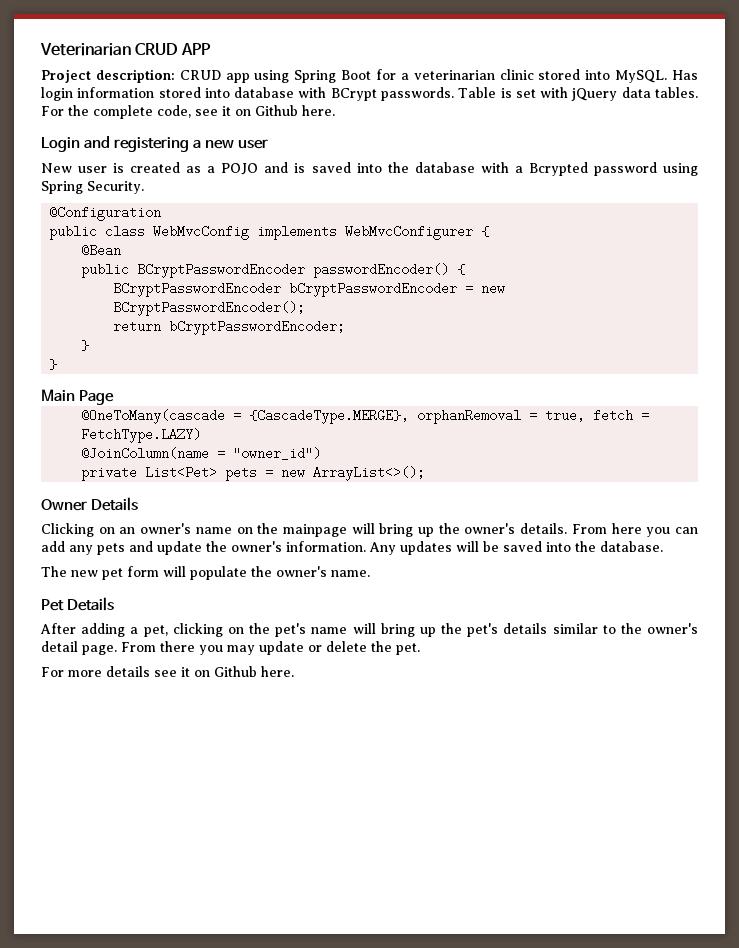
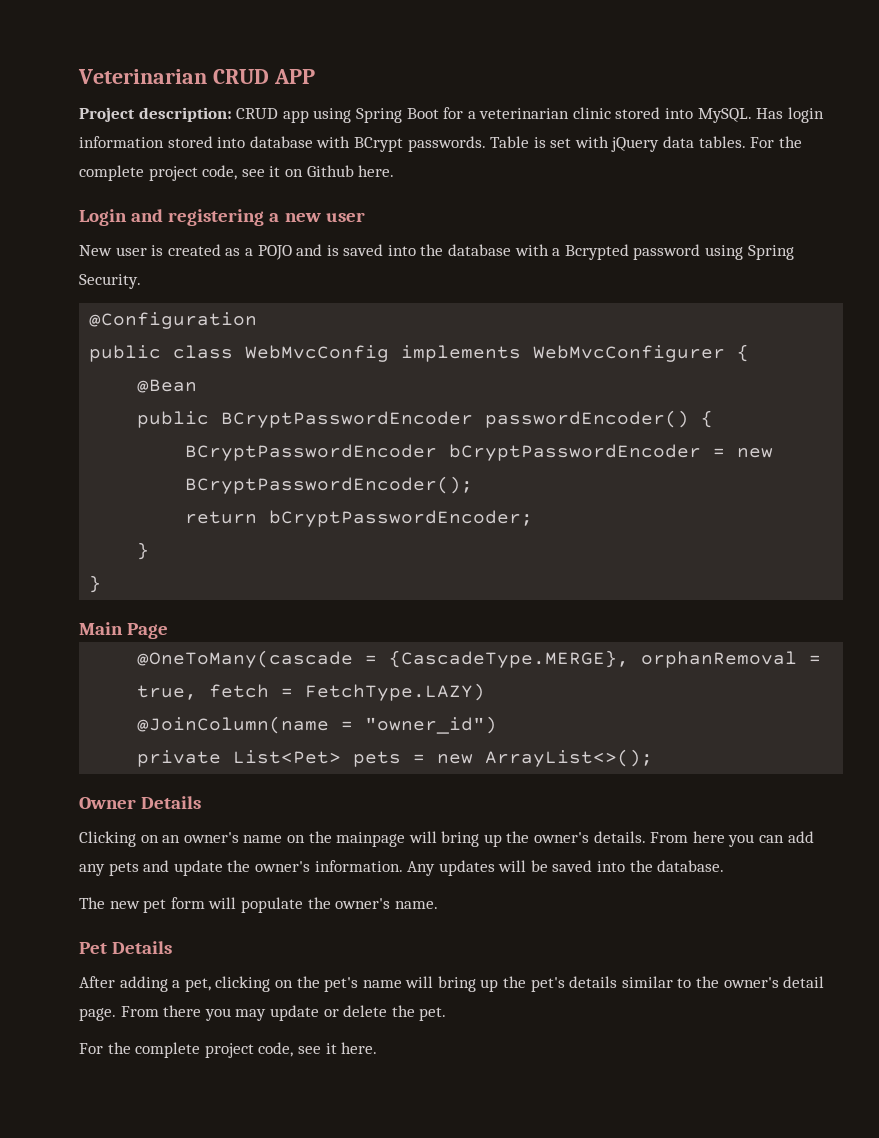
- For the complete code, see it on Github here.
+ For the complete project code, see it on Github here.
- For more details see it on Github here.
+ For the complete project code, see it here.

